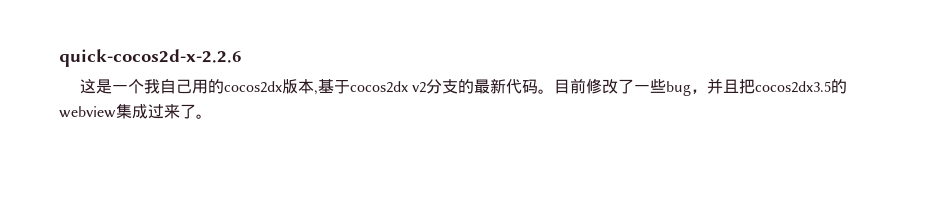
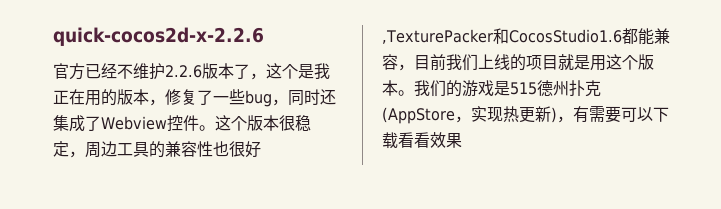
- 这是一个我自己用的cocos2dx版本,基于cocos2dx v2分支的最新代码。目前修改了一些bug，并且把cocos2dx3.5的webview集成过来了。
+ 官方已经不维护2.2.6版本了，这个是我正在用的版本，修复了一些bug，同时还集成了Webview控件。这个版本很稳定，周边工具的兼容性也很好,TexturePacker和CocosStudio1.6都能兼容，目前我们上线的项目就是用这个版本。我们的游戏是515德州扑克(AppStore，实现热更新)，有需要可以下载看看效果

